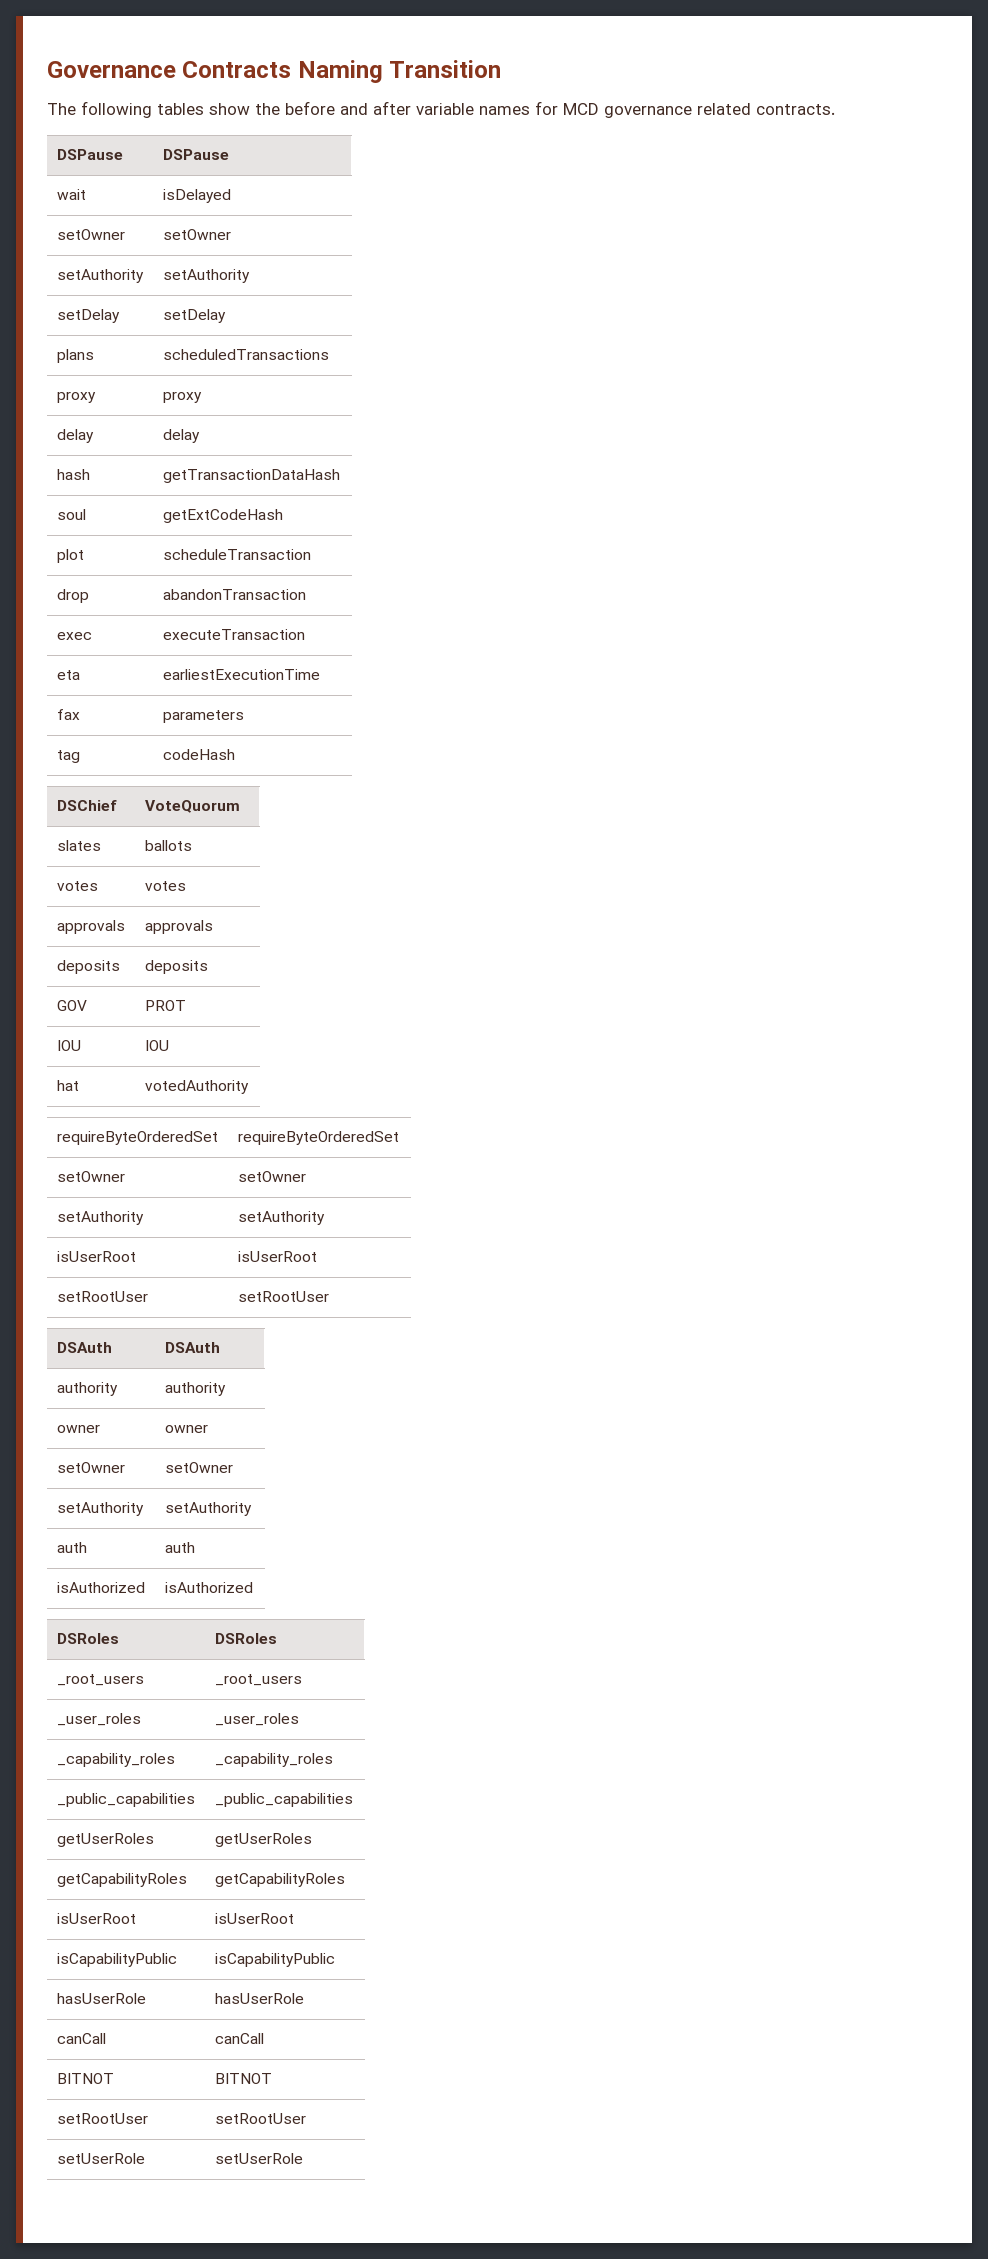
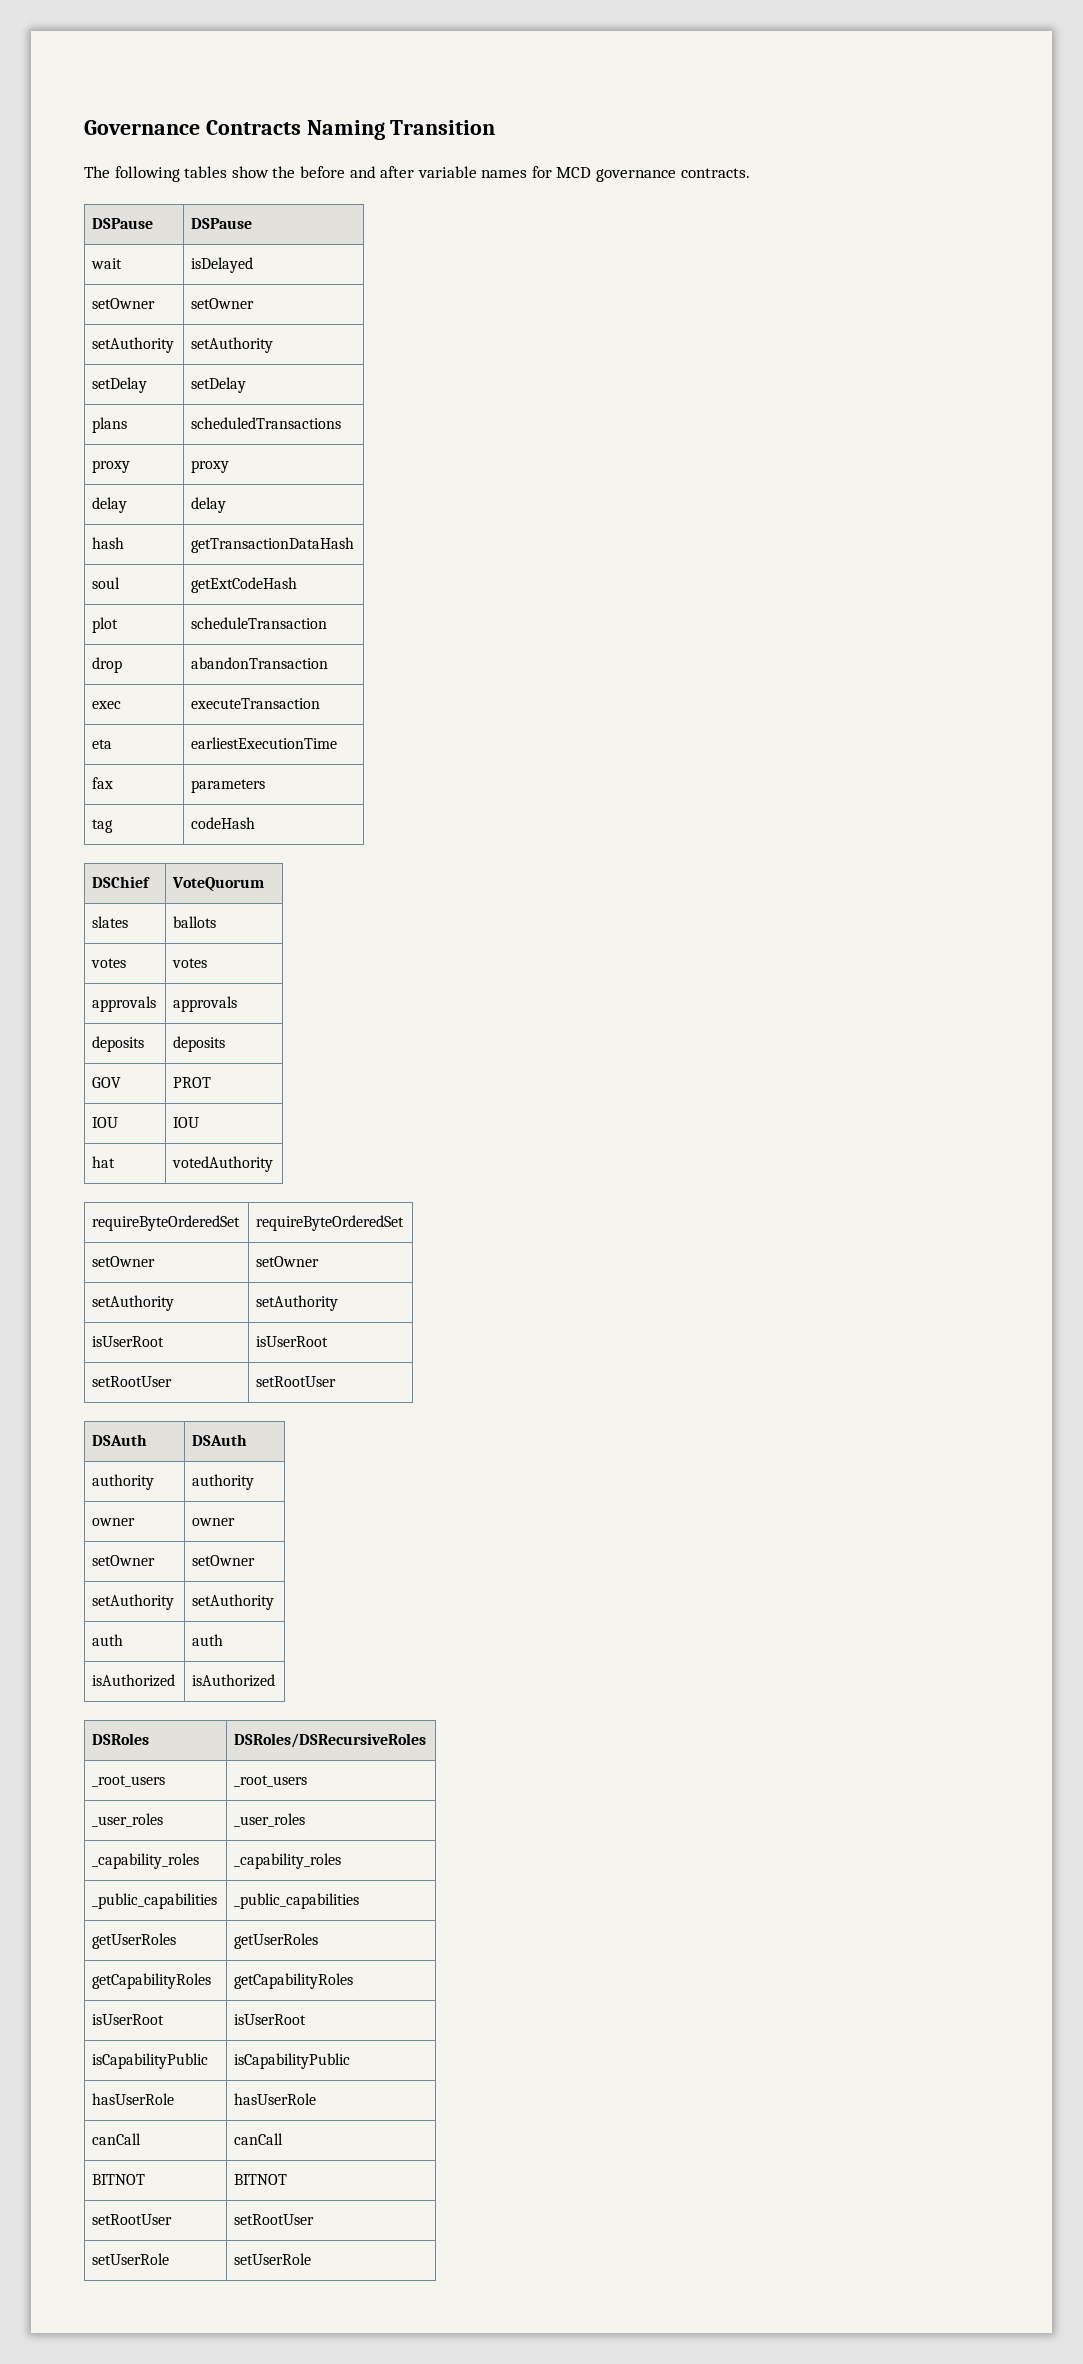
- The following tables show the before and after variable names for MCD governance related contracts.
+ The following tables show the before and after variable names for MCD governance contracts.
- DSRoles | DSRoles
+ DSRoles | DSRoles/DSRecursiveRoles

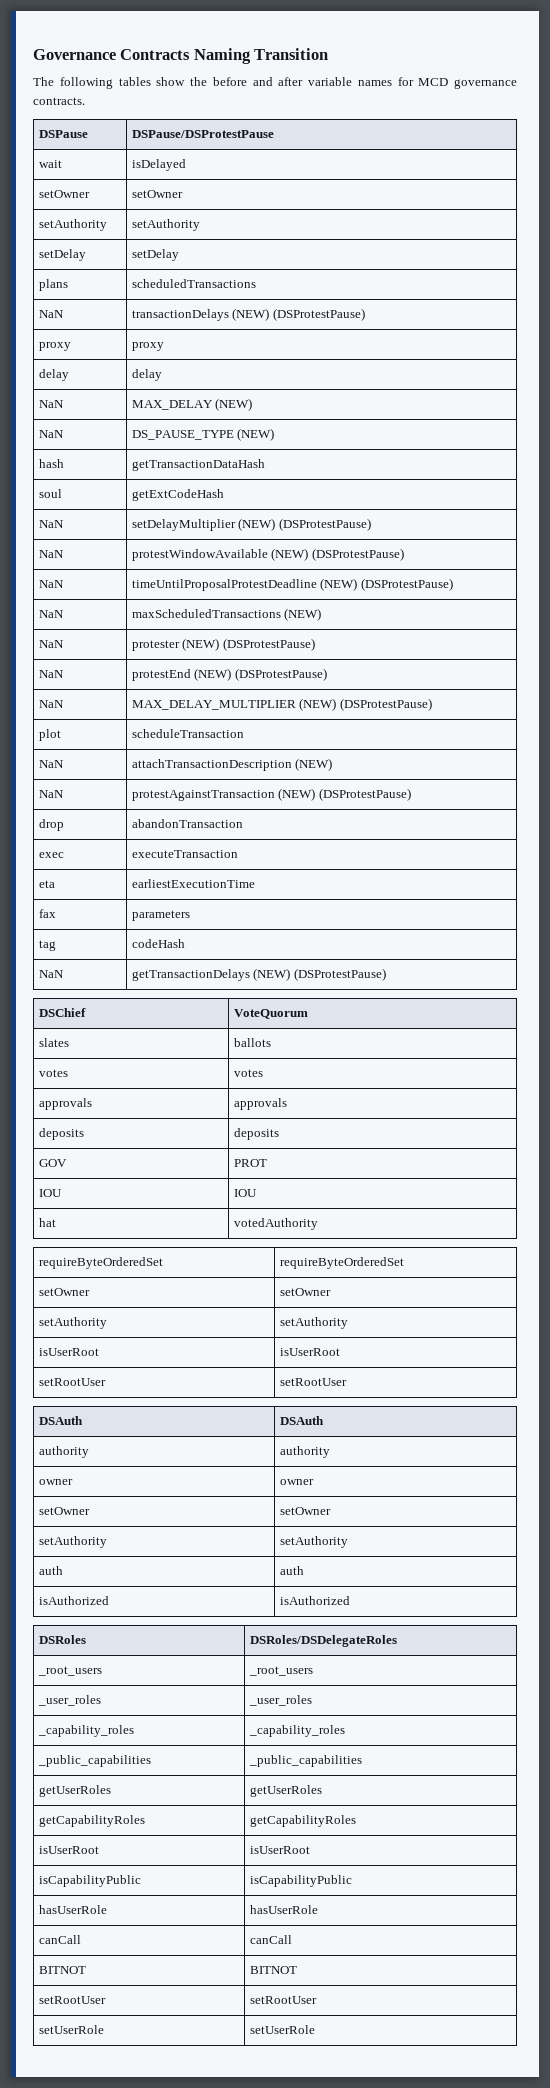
- DSPause | DSPause
+ DSPause | DSPause/DSProtestPause
+ NaN | transactionDelays (NEW) (DSProtestPause)
+ NaN | MAX_DELAY (NEW)
+ NaN | DS_PAUSE_TYPE (NEW)
  hash | getTransactionDataHash
  soul | getExtCodeHash
+ NaN | setDelayMultiplier (NEW) (DSProtestPause)
+ NaN | protestWindowAvailable (NEW) (DSProtestPause)
+ NaN | timeUntilProposalProtestDeadline (NEW) (DSProtestPause)
+ NaN | maxScheduledTransactions (NEW)
+ NaN | protester (NEW) (DSProtestPause)
+ NaN | protestEnd (NEW) (DSProtestPause)
+ NaN | MAX_DELAY_MULTIPLIER (NEW) (DSProtestPause)
  plot | scheduleTransaction
+ NaN | attachTransactionDescription (NEW)
+ NaN | protestAgainstTransaction (NEW) (DSProtestPause)
+ NaN | getTransactionDelays (NEW) (DSProtestPause)
- DSRoles | DSRoles/DSRecursiveRoles
+ DSRoles | DSRoles/DSDelegateRoles

